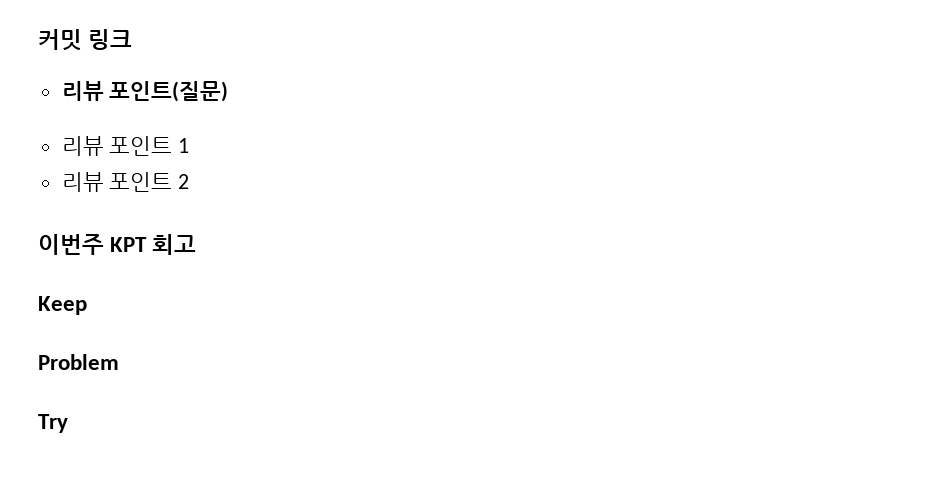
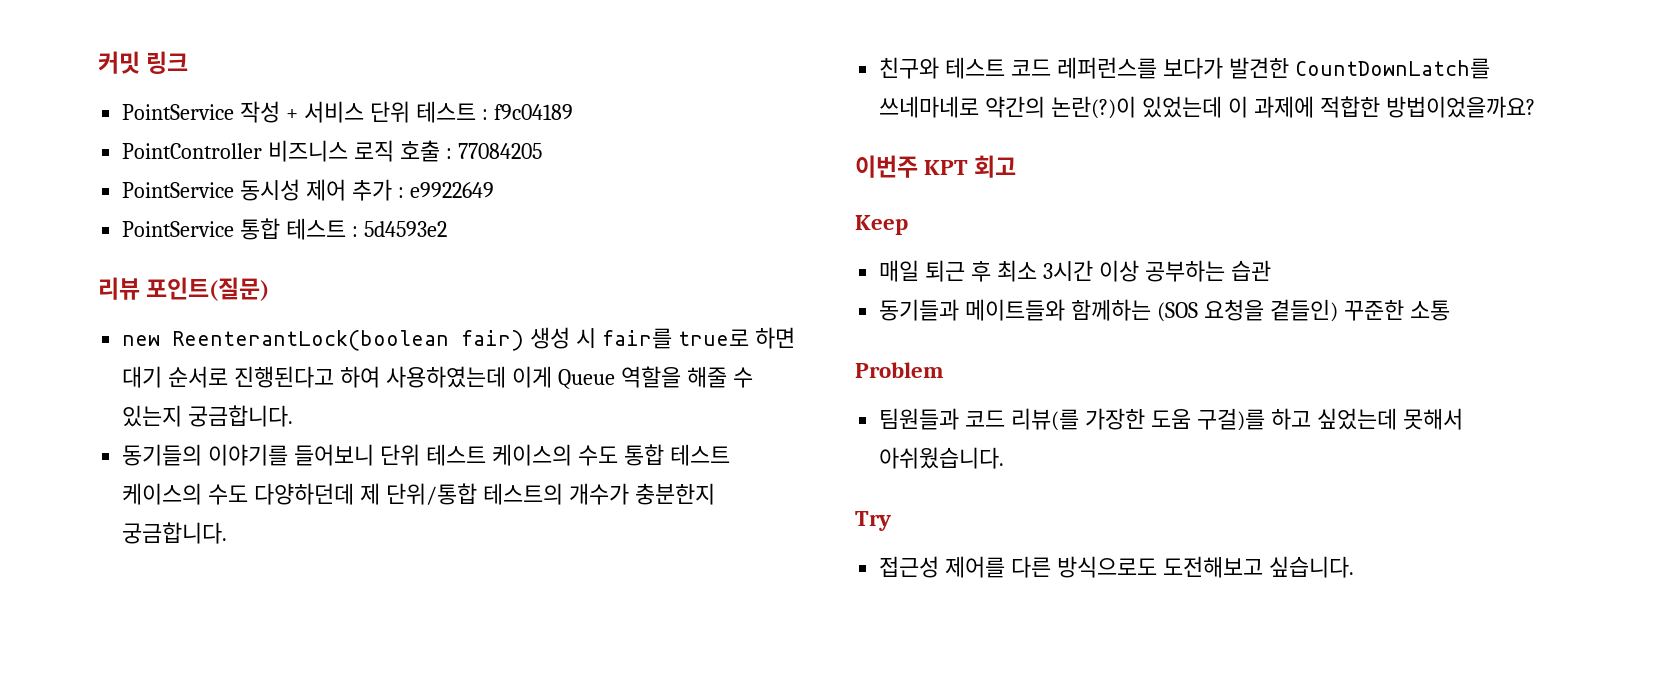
+ PointService 작성 + 서비스 단위 테스트 : f9c04189
+ PointController 비즈니스 로직 호출 : 77084205
+ PointService 동시성 제어 추가 : e9922649
+ PointService 통합 테스트 : 5d4593e2
  리뷰 포인트(질문)
- 리뷰 포인트 1
- 리뷰 포인트 2
+ new ReenterantLock(boolean fair) 생성 시 fair를 true로 하면 대기 순서로 진행된다고 하여 사용하였는데 이게 Queue 역할을 해줄 수 있는지 궁금합니다.
+ 동기들의 이야기를 들어보니 단위 테스트 케이스의 수도 통합 테스트 케이스의 수도 다양하던데 제 단위/통합 테스트의 개수가 충분한지 궁금합니다.
+ 친구와 테스트 코드 레퍼런스를 보다가 발견한 CountDownLatch를 쓰네마네로 약간의 논란(?)이 있었는데 이 과제에 적합한 방법이었을까요?
  이번주 KPT 회고
  Keep
+ 매일 퇴근 후 최소 3시간 이상 공부하는 습관
+ 동기들과 메이트들와 함께하는 (SOS 요청을 곁들인) 꾸준한 소통
  Problem
+ 팀원들과 코드 리뷰(를 가장한 도움 구걸)를 하고 싶었는데 못해서 아쉬웠습니다.
  Try
+ 접근성 제어를 다른 방식으로도 도전해보고 싶습니다.

